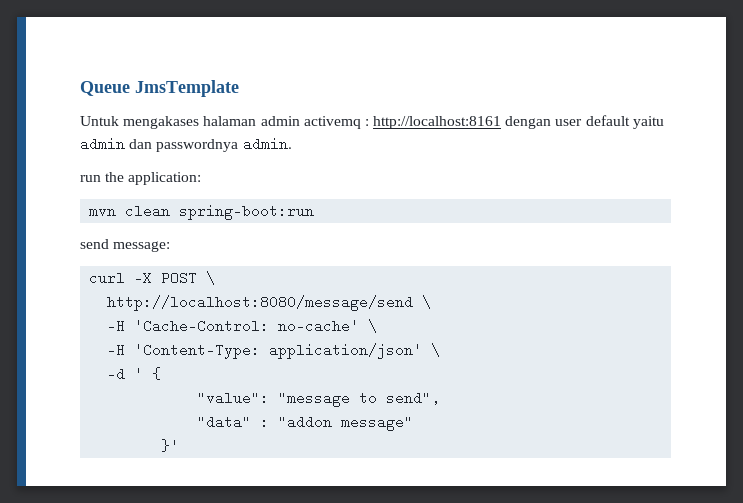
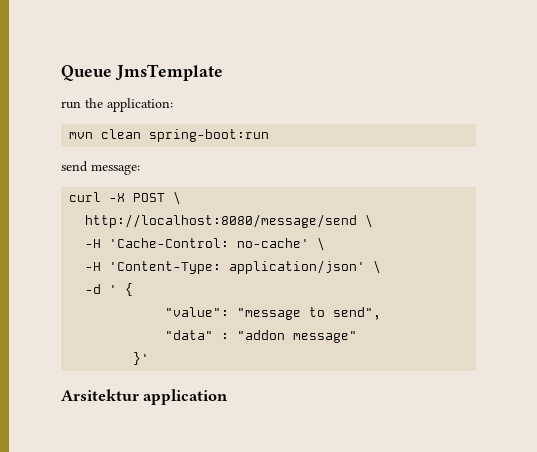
- Untuk mengakases halaman admin activemq : http://localhost:8161 dengan user default yaitu admin dan passwordnya admin.
+ Arsitektur application

